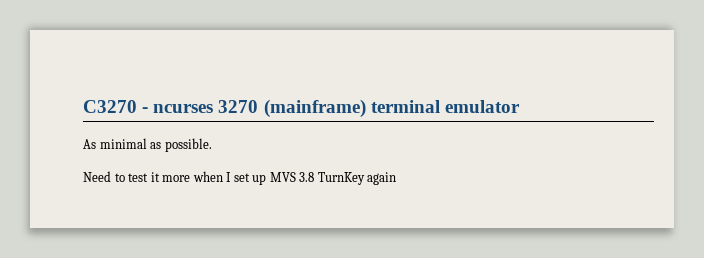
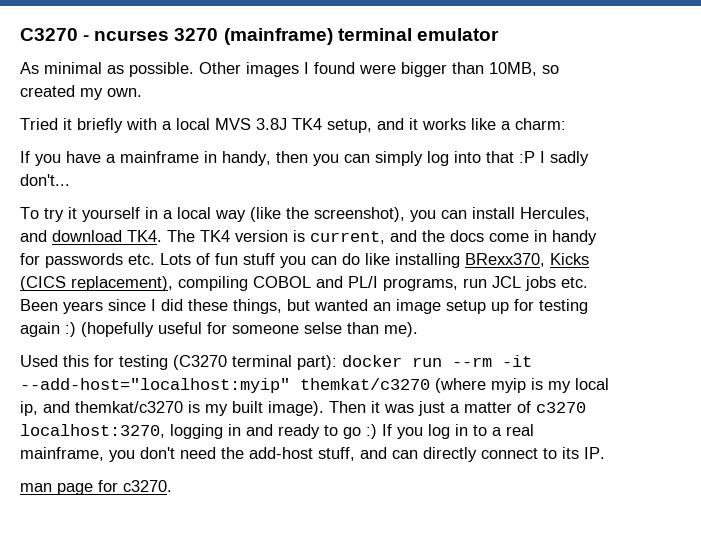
- As minimal as possible.
- Need to test it more when I set up MVS 3.8 TurnKey again
+ As minimal as possible. Other images I found were bigger than 10MB, so created my own.
+ Tried it briefly with a local MVS 3.8J TK4 setup, and it works like a charm:
+ If you have a mainframe in handy, then you can simply log into that :P I sadly don't...
+ To try it yourself in a local way (like the screenshot), you can install Hercules, and download TK4. The TK4 version is current, and the docs come in handy for passwords etc. Lots of fun stuff you can do like installing BRexx370, Kicks (CICS replacement), compiling COBOL and PL/I programs, run JCL jobs etc. Been years since I did these things, but wanted an image setup up for testing again :) (hopefully useful for someone selse than me).
+ Used this for testing (C3270 terminal part): docker run --rm -it --add-host="localhost:myip" themkat/c3270 (where myip is my local ip, and themkat/c3270 is my built image). Then it was just a matter of c3270 localhost:3270, logging in and ready to go :) If you log in to a real mainframe, you don't need the add-host stuff, and can directly connect to its IP.
+ man page for c3270.

